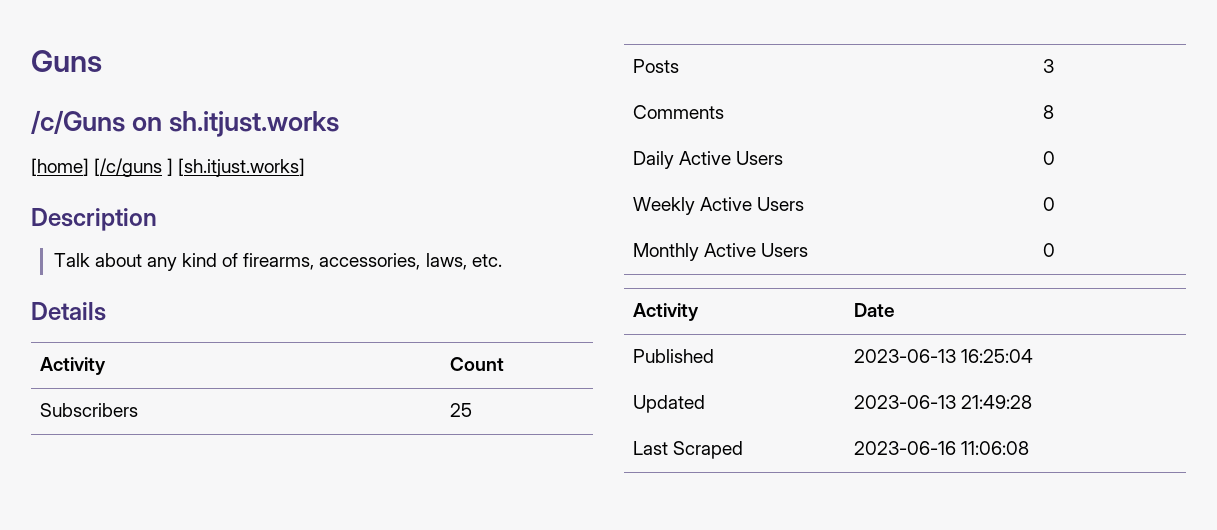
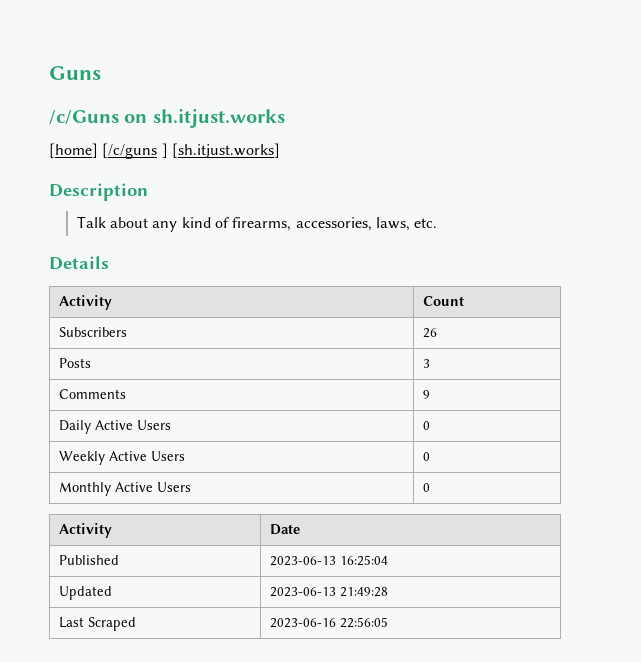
- Subscribers | 25
+ Subscribers | 26
- Comments | 8
+ Comments | 9
- Last Scraped | 2023-06-16 11:06:08
+ Last Scraped | 2023-06-16 22:56:05

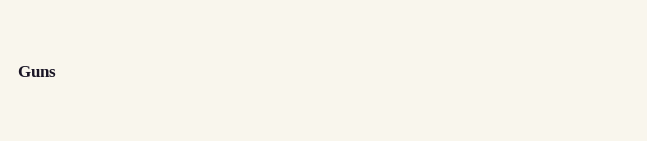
- /c/Guns on sh.itjust.works
- [home] [/c/guns ] [sh.itjust.works]
- Description
- Talk about any kind of firearms, accessories, laws, etc.
- Details
- Activity | Count
- Subscribers | 26
- Posts | 3
- Comments | 9
- Daily Active Users | 0
- Weekly Active Users | 0
- Monthly Active Users | 0
- Activity | Date
- Published | 2023-06-13 16:25:04
- Updated | 2023-06-13 21:49:28
- Last Scraped | 2023-06-16 22:56:05

